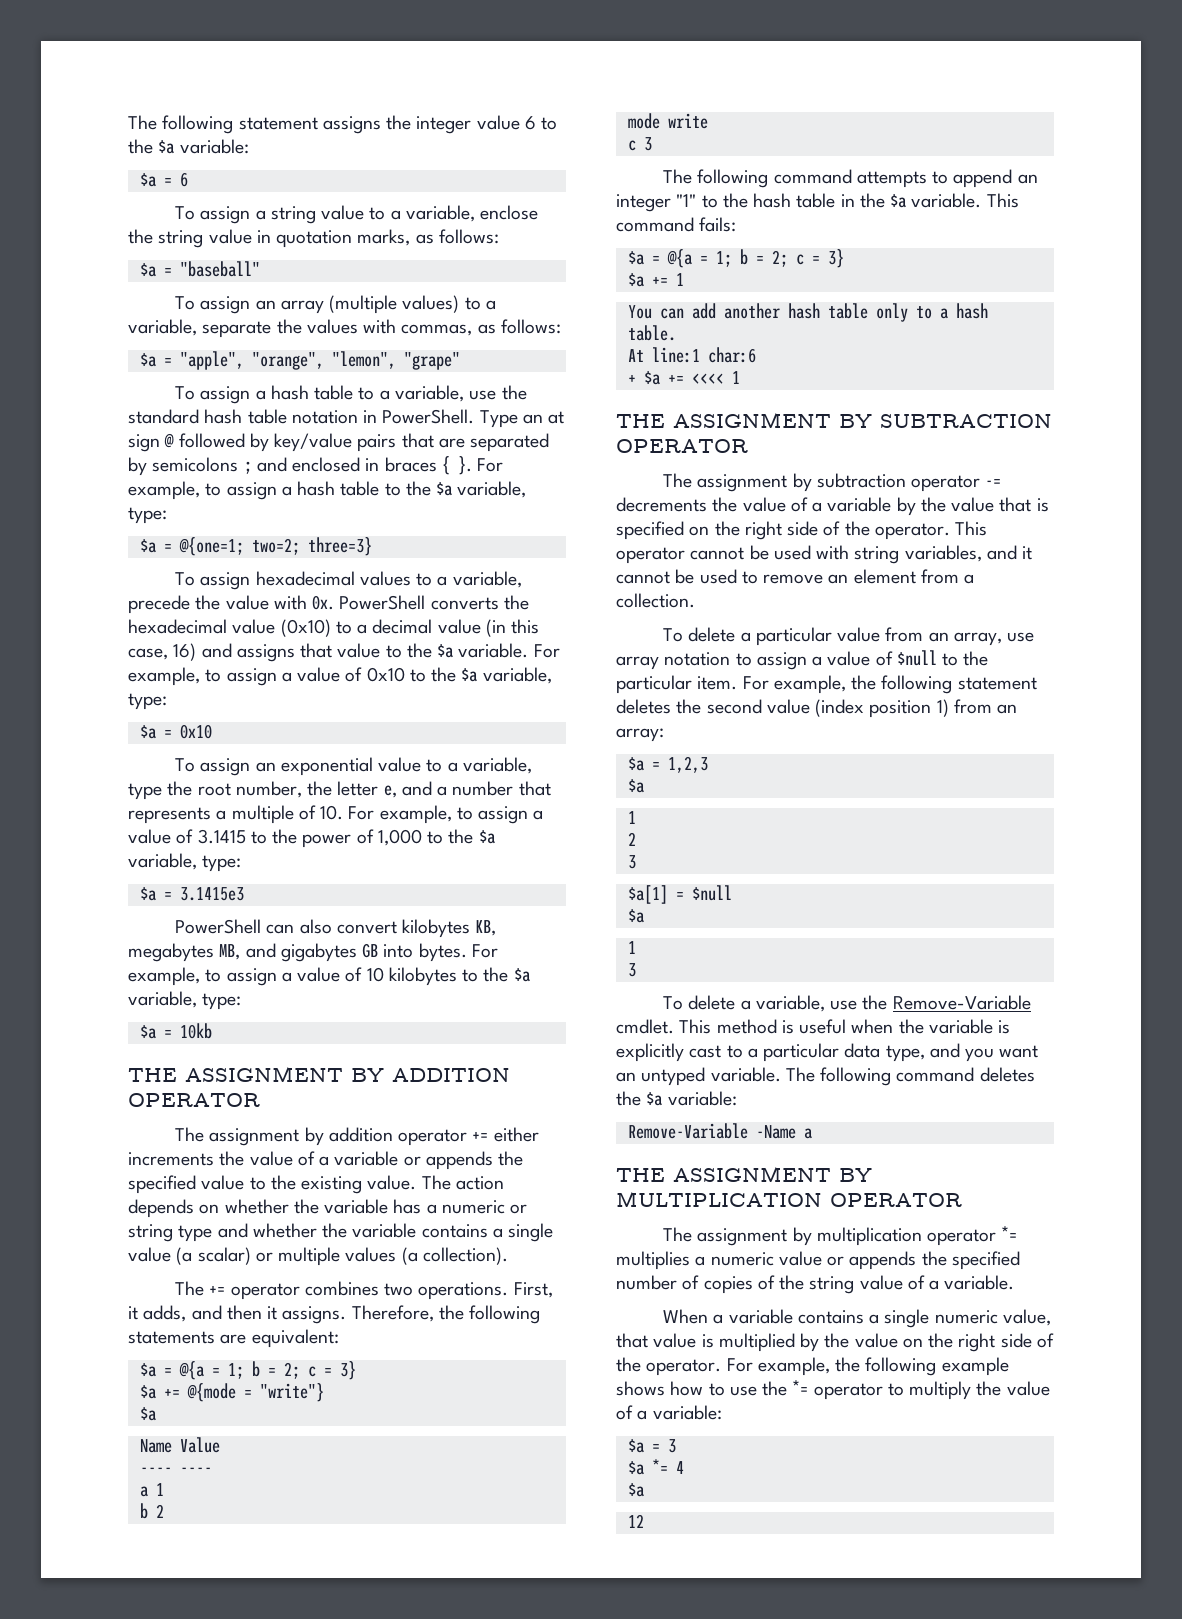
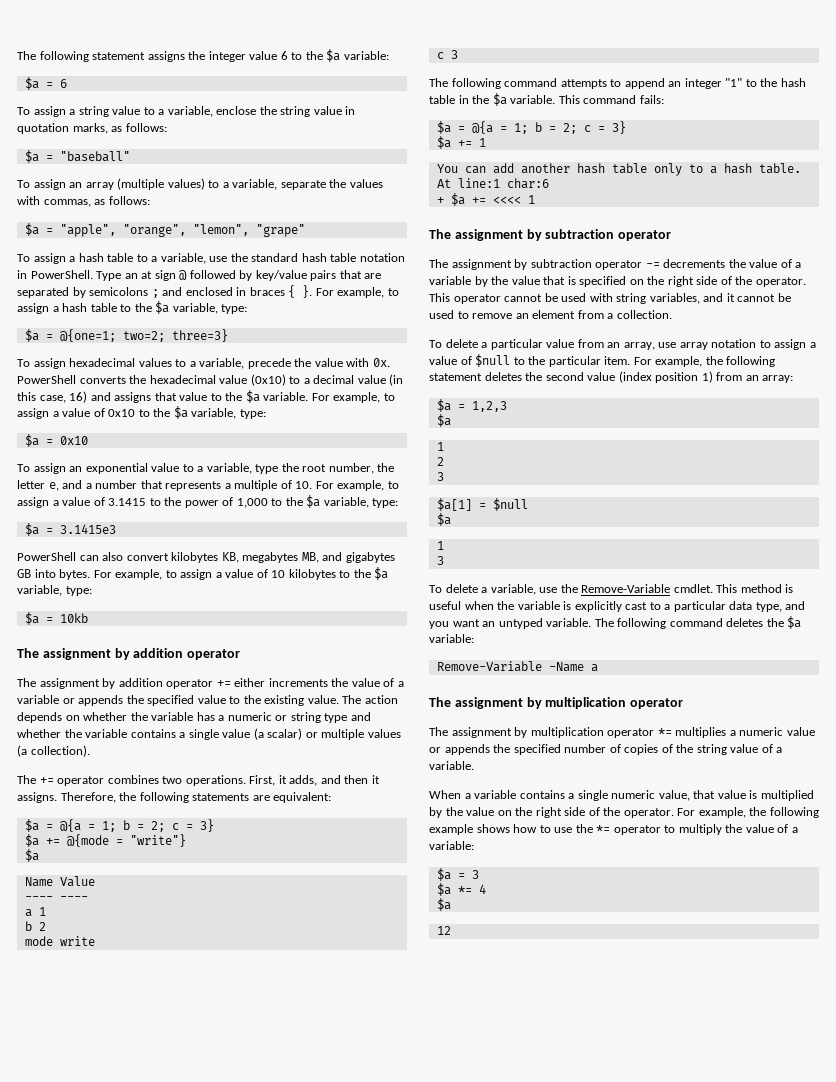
  $a = 10kb
- THE ASSIGNMENT BY ADDITION OPERATOR
+ The assignment by addition operator
  + $a += <<<< 1
- THE ASSIGNMENT BY SUBTRACTION OPERATOR
+ The assignment by subtraction operator
  Remove-Variable -Name a
- THE ASSIGNMENT BY MULTIPLICATION OPERATOR
+ The assignment by multiplication operator

